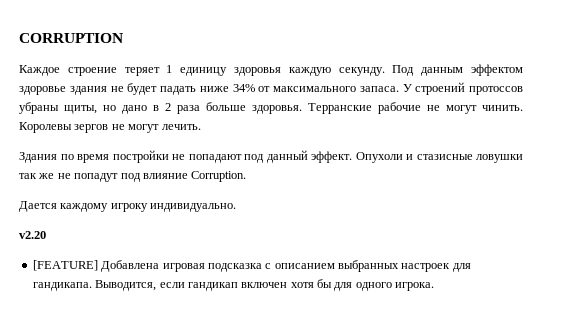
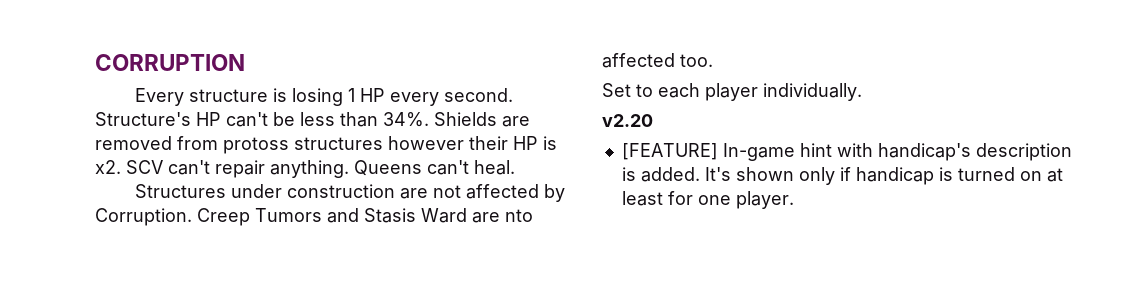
- Каждое строение теряет 1 единицу здоровья каждую секунду. Под данным эффектом здоровье здания не будет падать ниже 34% от максимального запаса. У строений протоссов убраны щиты, но дано в 2 раза больше здоровья. Терранские рабочие не могут чинить. Королевы зергов не могут лечить.
- Здания по время постройки не попадают под данный эффект. Опухоли и стазисные ловушки так же не попадут под влияние Corruption.
- Дается каждому игроку индивидуально.
+ Every structure is losing 1 HP every second. Structure's HP can't be less than 34%. Shields are removed from protoss structures however their HP is x2. SCV can't repair anything. Queens can't heal.
+ Structures under construction are not affected by Corruption. Creep Tumors and Stasis Ward are nto affected too.
+ Set to each player individually.
  v2.20
- [FEATURE] Добавлена игровая подсказка с описанием выбранных настроек для гандикапа. Выводится, если гандикап включен хотя бы для одного игрока.
+ [FEATURE] In-game hint with handicap's description is added. It's shown only if handicap is turned on at least for one player.

